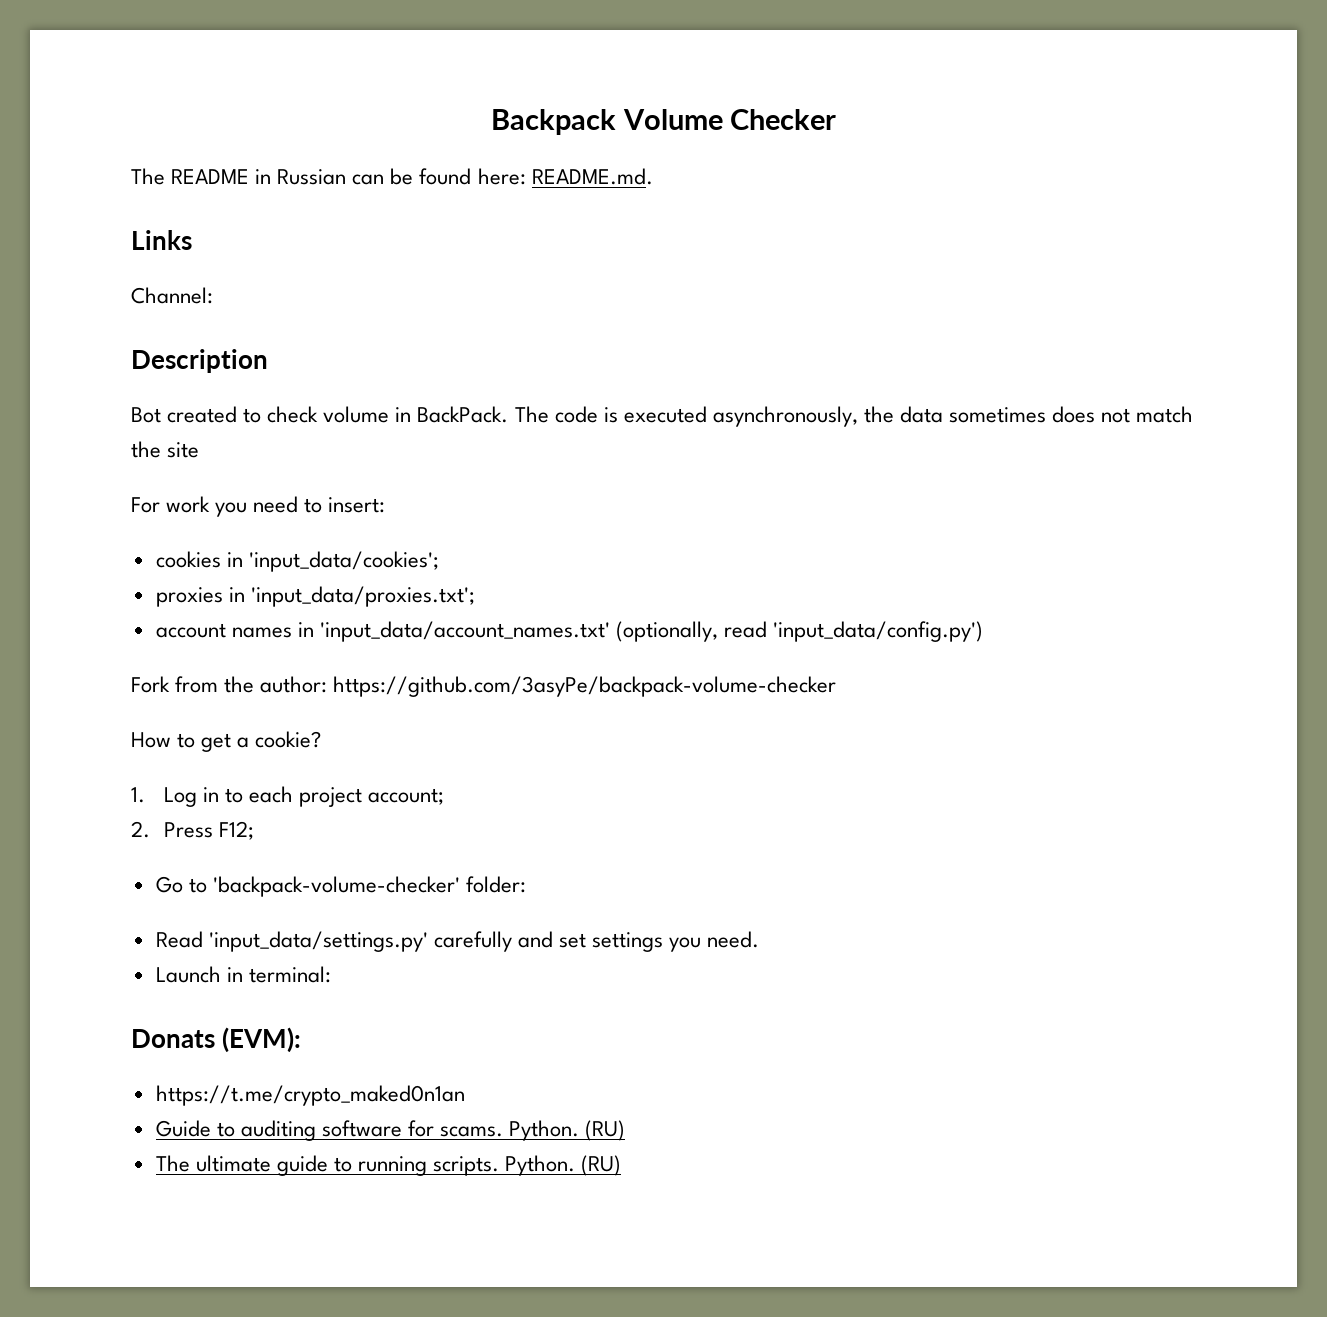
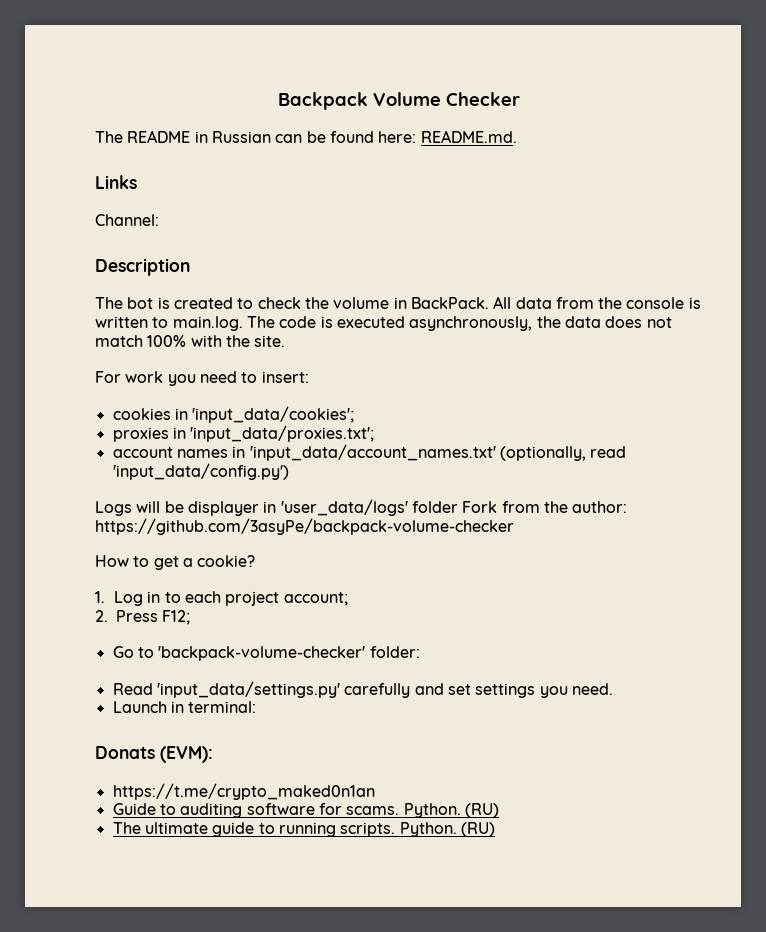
- Bot created to check volume in BackPack.
+ The bot is created to check the volume in BackPack.
- The code is executed asynchronously, the data sometimes does not match the site
+ All data from the console is written to main.log. The code is executed asynchronously, the data does not match 100% with the site.
- Fork from the author: https://github.com/3asyPe/backpack-volume-checker
+ Logs will be displayer in 'user_data/logs' folder Fork from the author: https://github.com/3asyPe/backpack-volume-checker

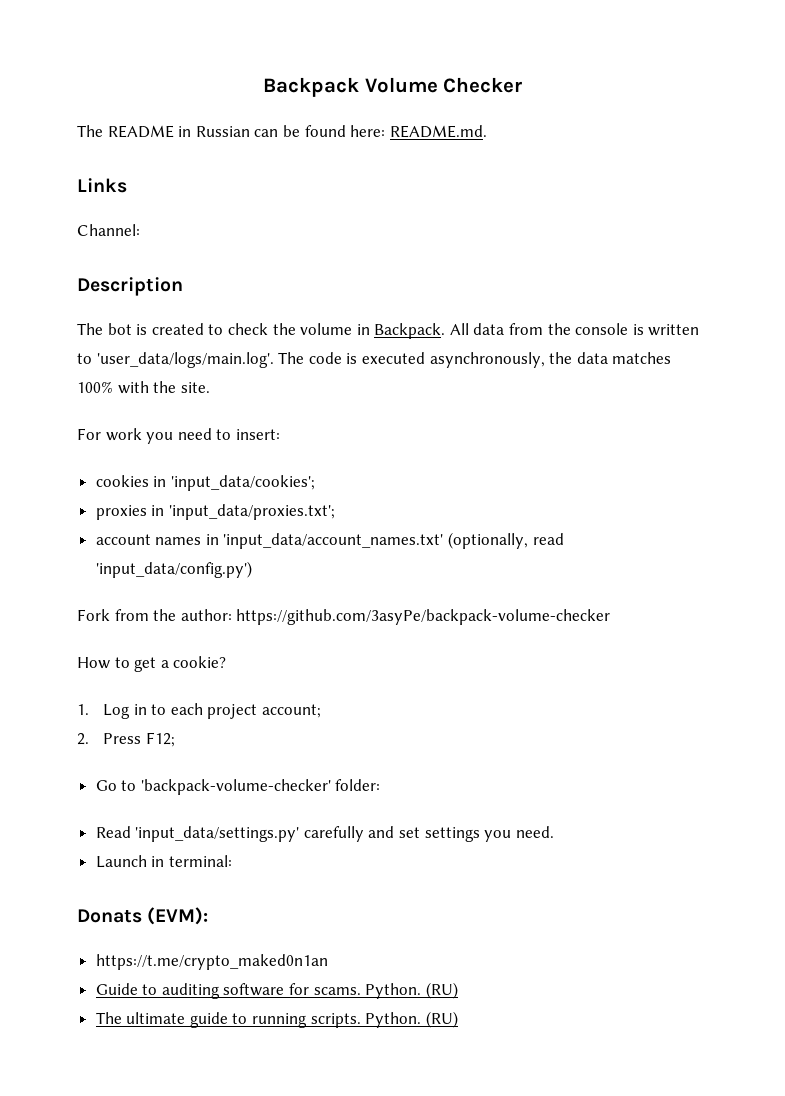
- The bot is created to check the volume in BackPack.
+ The bot is created to check the volume in Backpack.
- All data from the console is written to main.log. The code is executed asynchronously, the data does not match 100% with the site.
+ All data from the console is written to 'user_data/logs/main.log'. The code is executed asynchronously, the data matches 100% with the site.
- Logs will be displayer in 'user_data/logs' folder Fork from the author: https://github.com/3asyPe/backpack-volume-checker
+ Fork from the author: https://github.com/3asyPe/backpack-volume-checker

